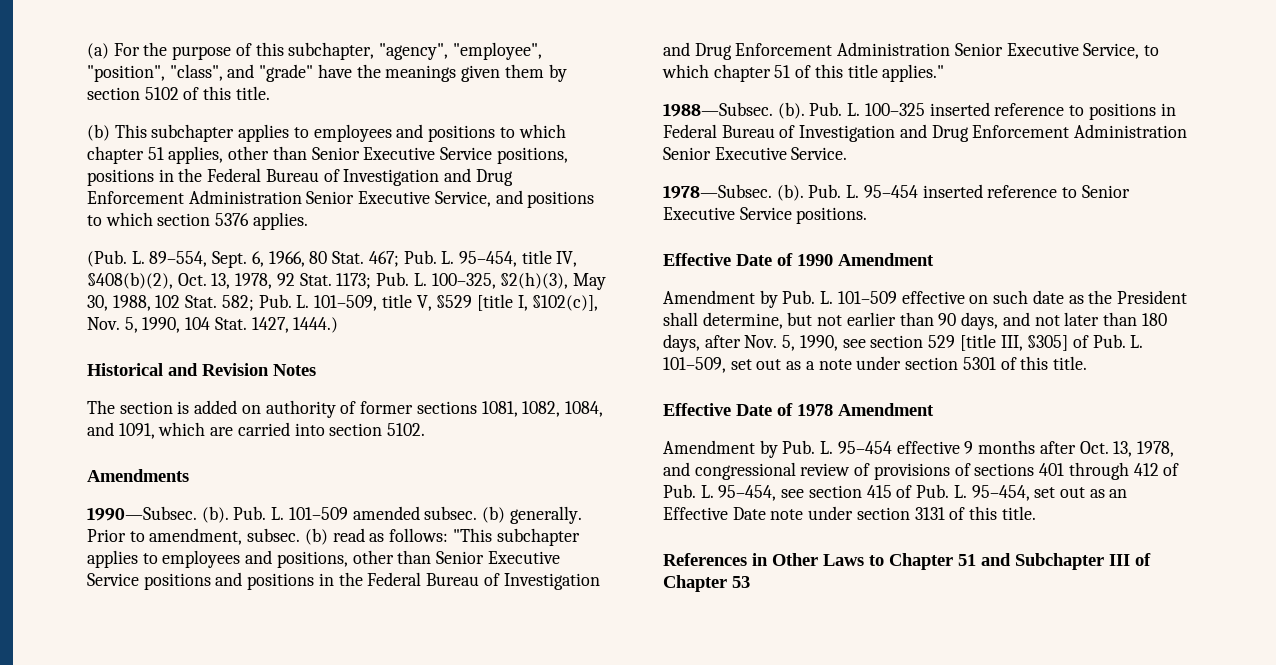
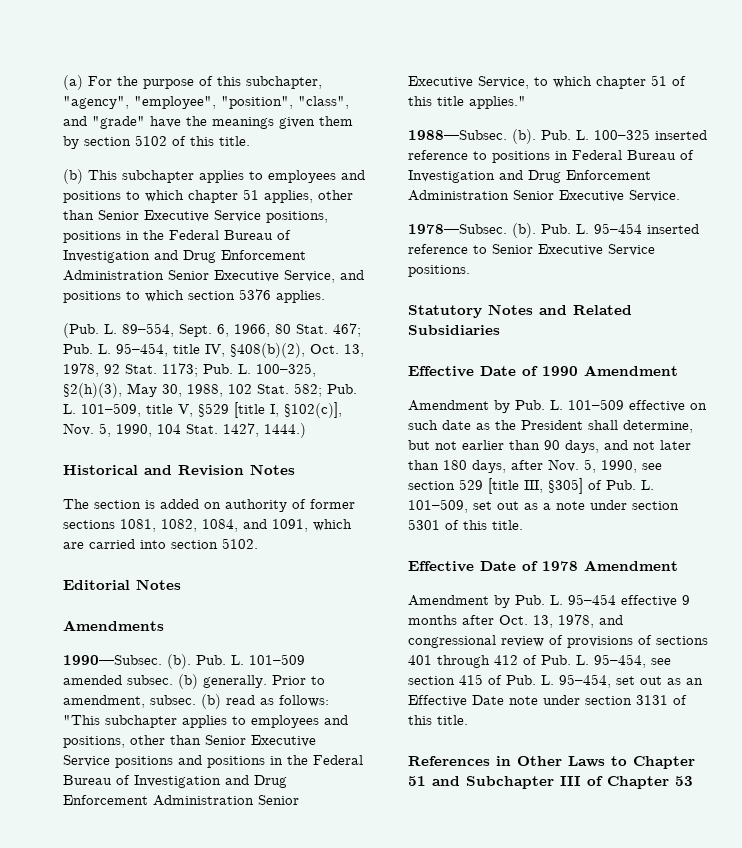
+ Editorial Notes
+ Statutory Notes and Related Subsidiaries

